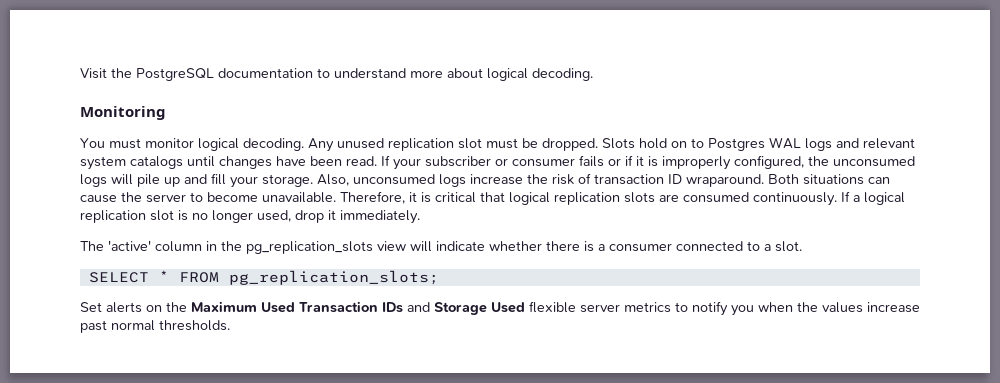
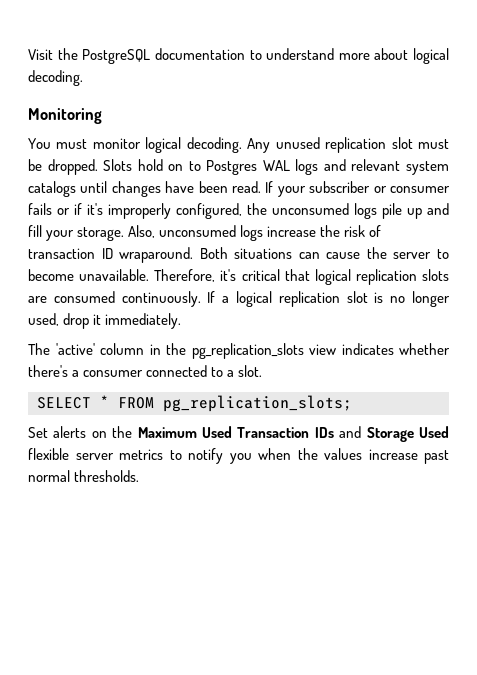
- If your subscriber or consumer fails or if it is improperly configured, the unconsumed logs will pile up and fill your storage.
+ If your subscriber or consumer fails or if it's improperly configured, the unconsumed logs pile up and fill your storage.
- Therefore, it is critical that logical replication slots are consumed continuously.
+ Therefore, it's critical that logical replication slots are consumed continuously.
- The 'active' column in the pg_replication_slots view will indicate whether there is a consumer connected to a slot.
+ The 'active' column in the pg_replication_slots view indicates whether there's a consumer connected to a slot.

